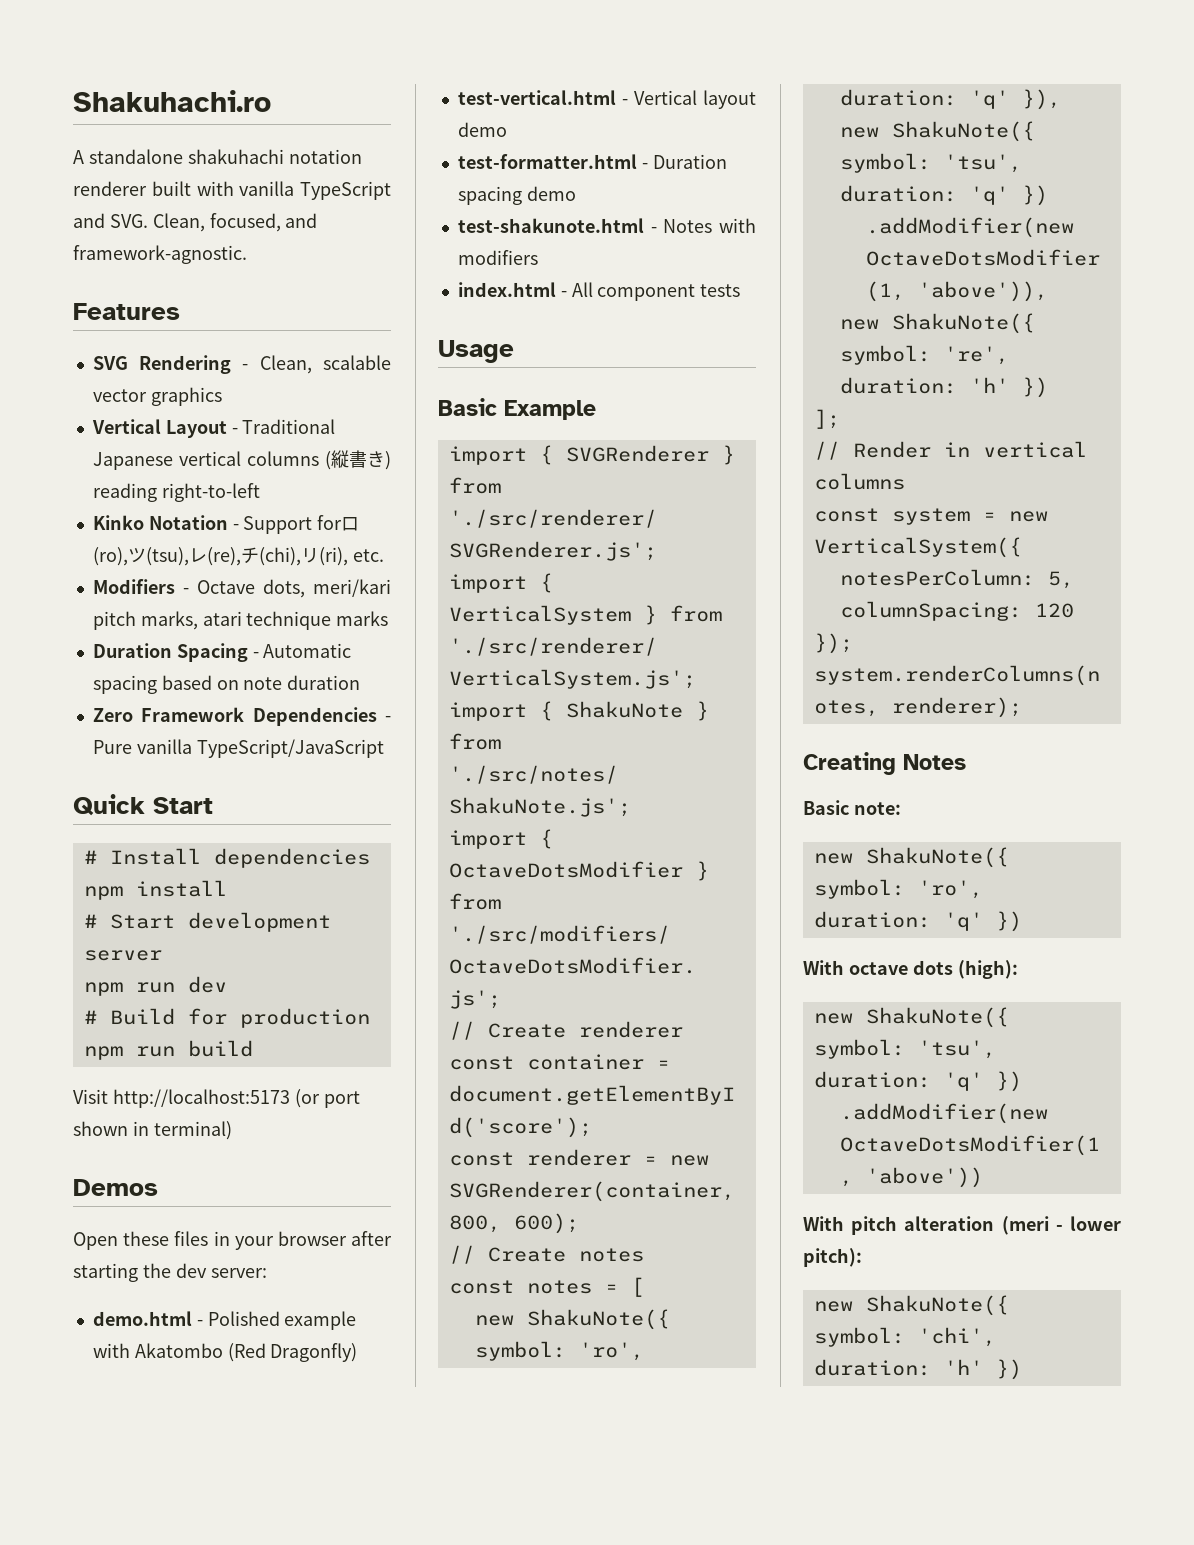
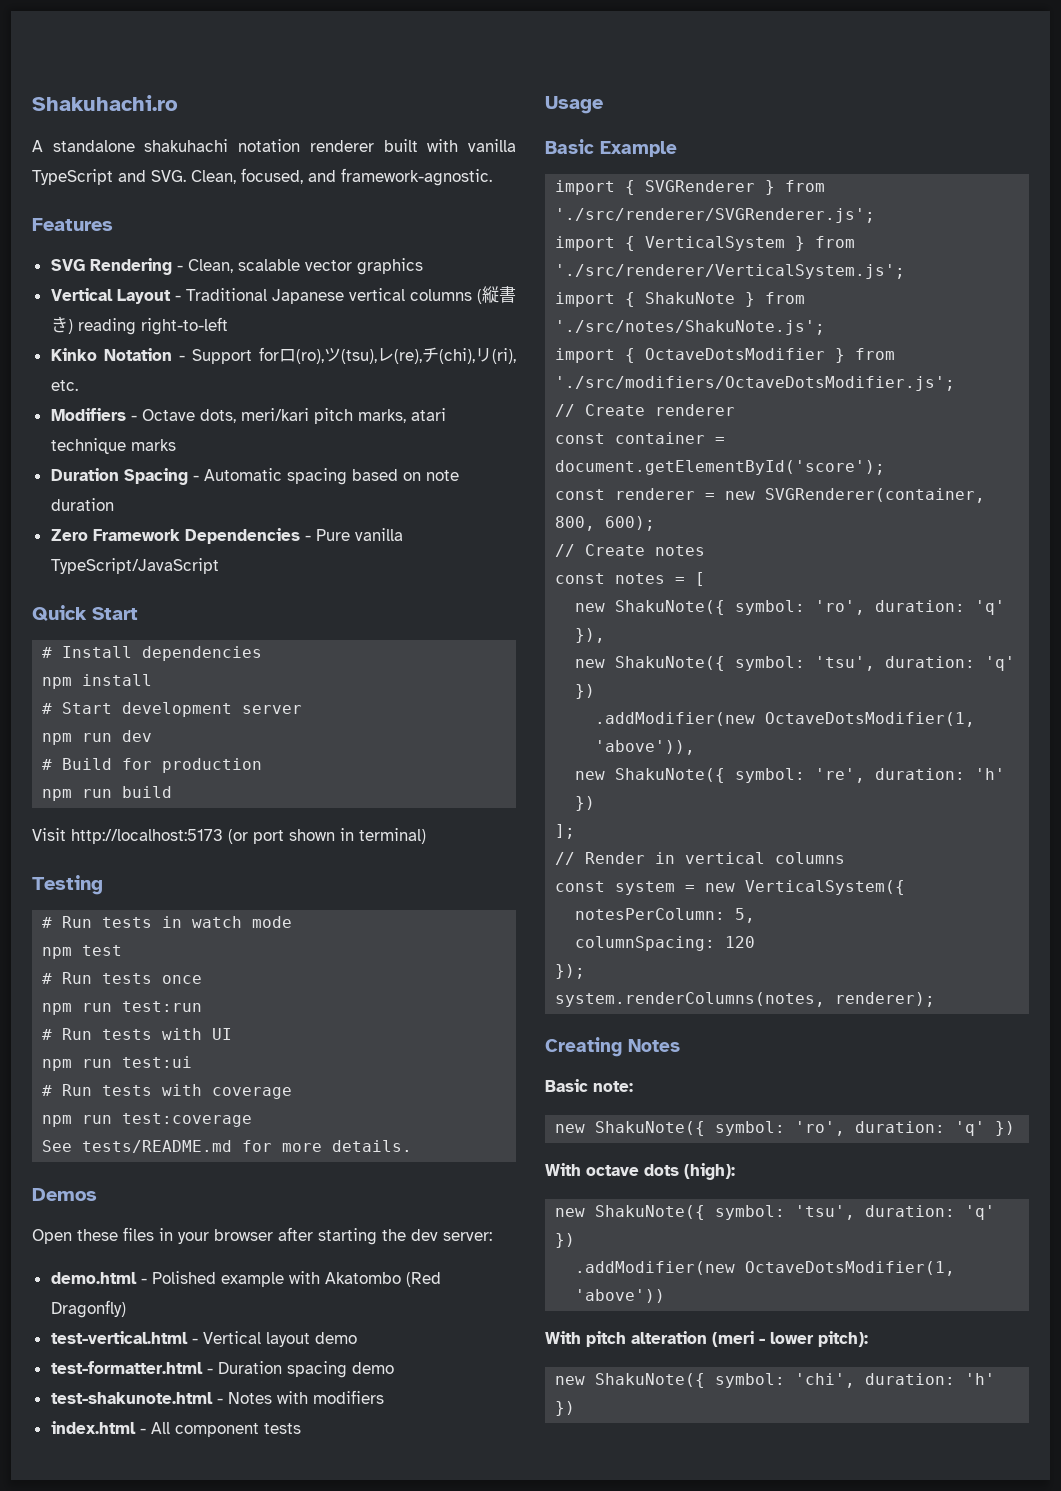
+ Testing
+ # Run tests in watch mode
+ npm test
+ # Run tests once
+ npm run test:run
+ # Run tests with UI
+ npm run test:ui
+ # Run tests with coverage
+ npm run test:coverage
+ See tests/README.md for more details.

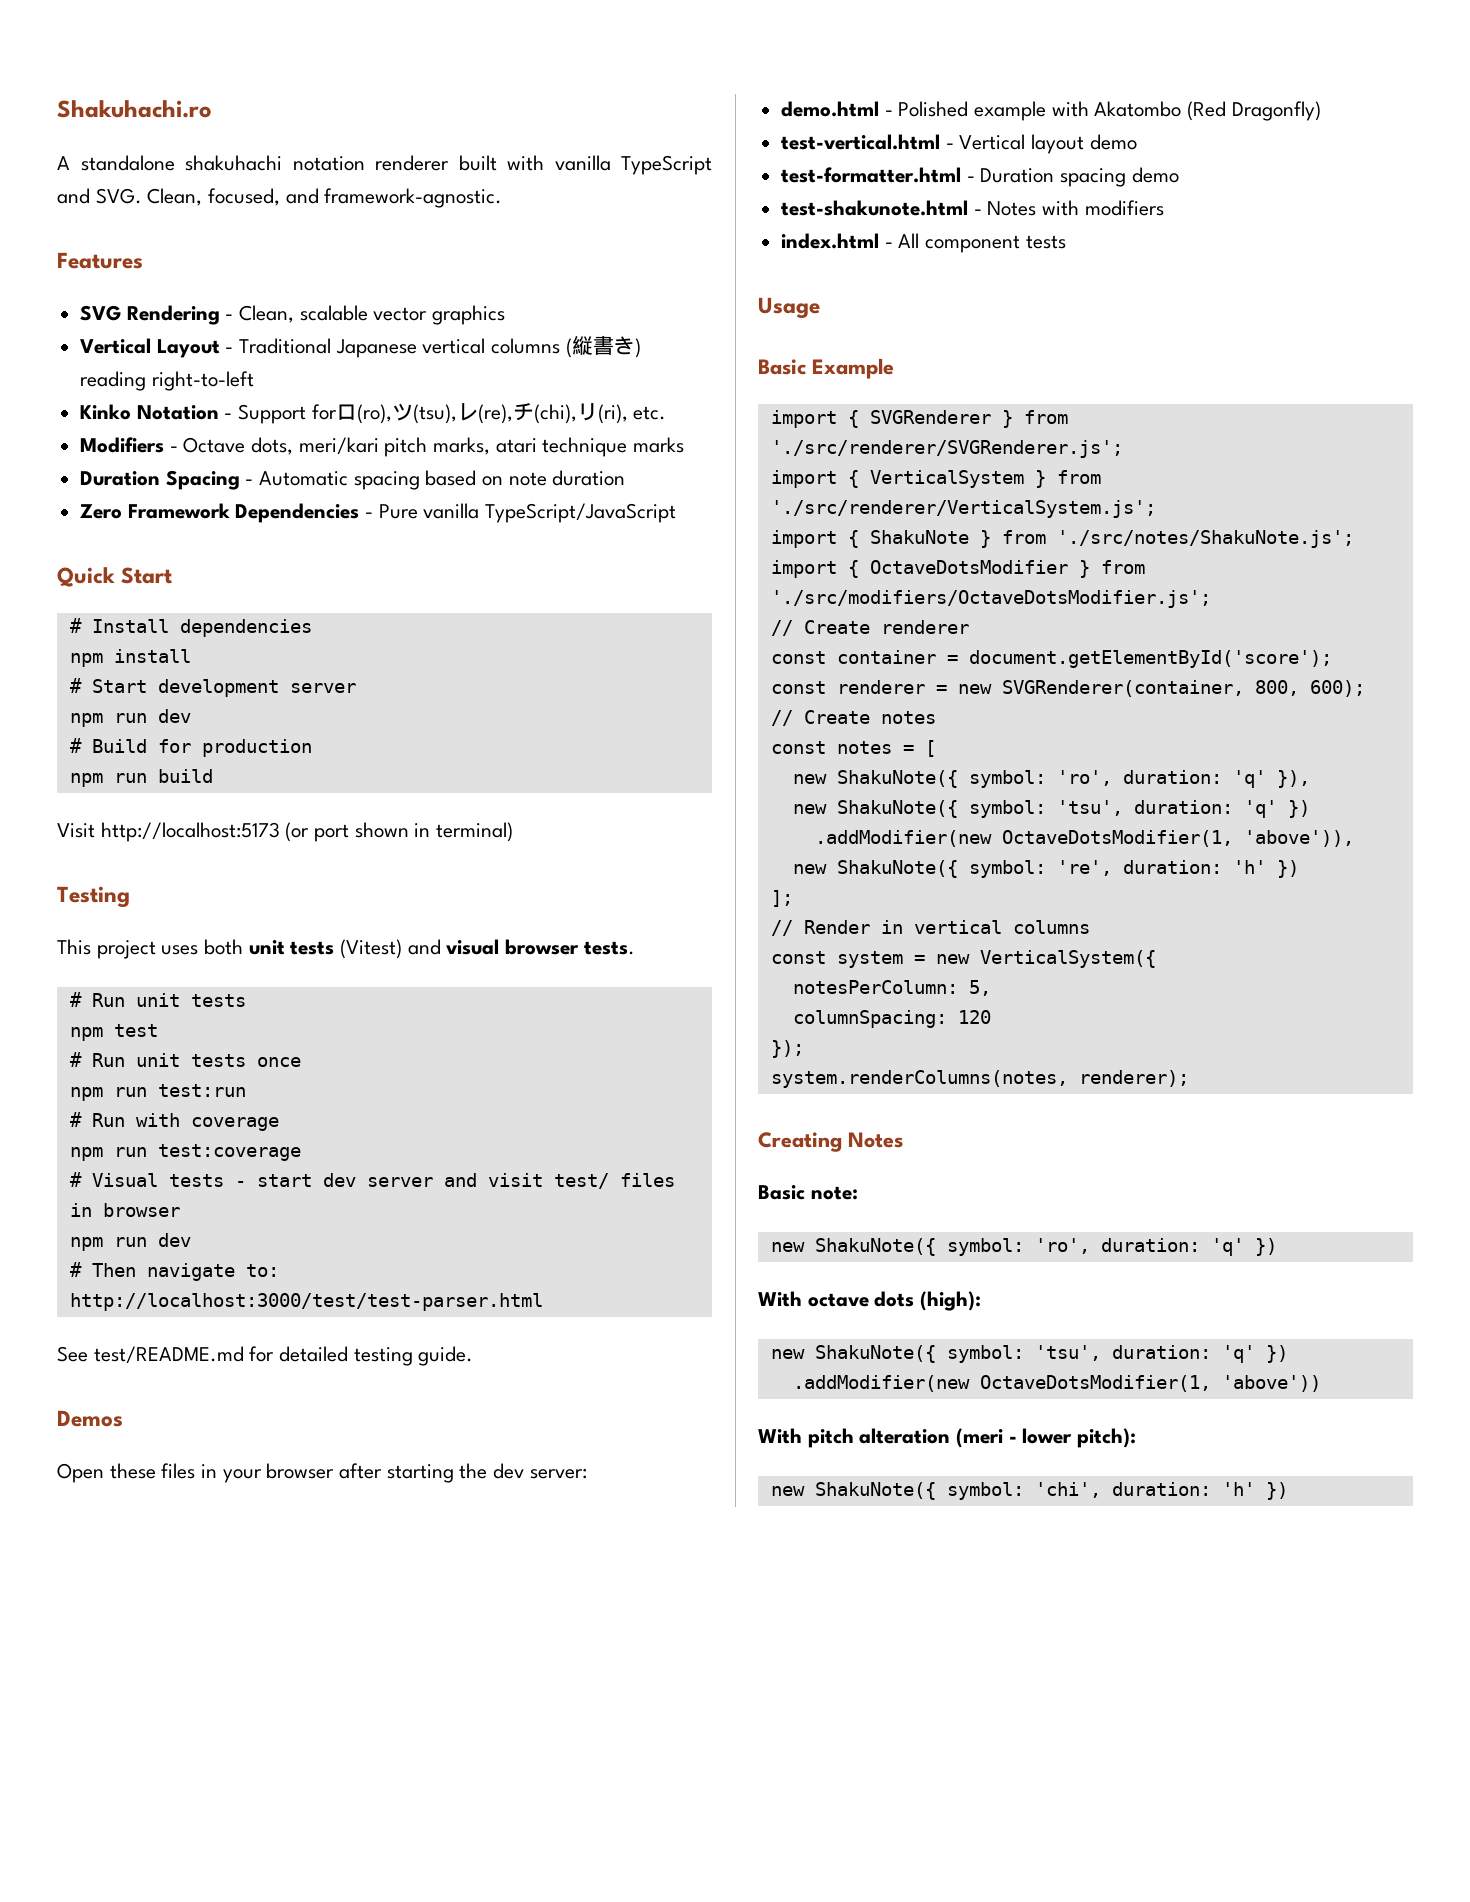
- # Run tests in watch mode
+ This project uses both unit tests (Vitest) and visual browser tests.
+ # Run unit tests
- # Run tests once
+ # Run unit tests once
- # Run tests with UI
- npm run test:ui
- # Run tests with coverage
+ # Run with coverage
- See tests/README.md for more details.
+ # Visual tests - start dev server and visit test/ files in browser
+ npm run dev
+ # Then navigate to: http://localhost:3000/test/test-parser.html
+ See test/README.md for detailed testing guide.

